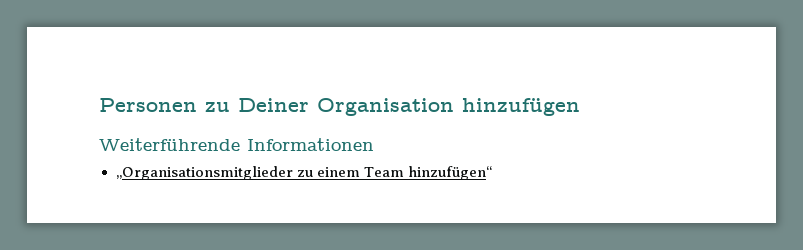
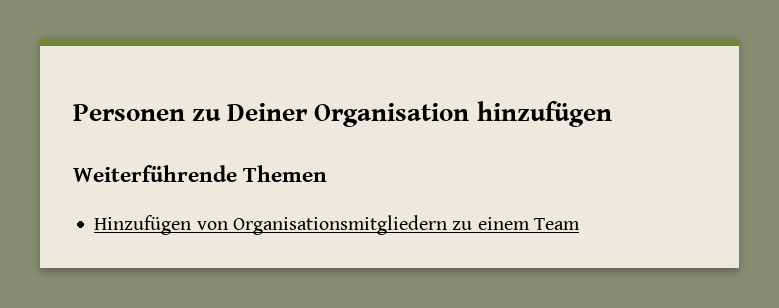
- Weiterführende Informationen
- „Organisationsmitglieder zu einem Team hinzufügen“
+ Weiterführende Themen
+ Hinzufügen von Organisationsmitgliedern zu einem Team

